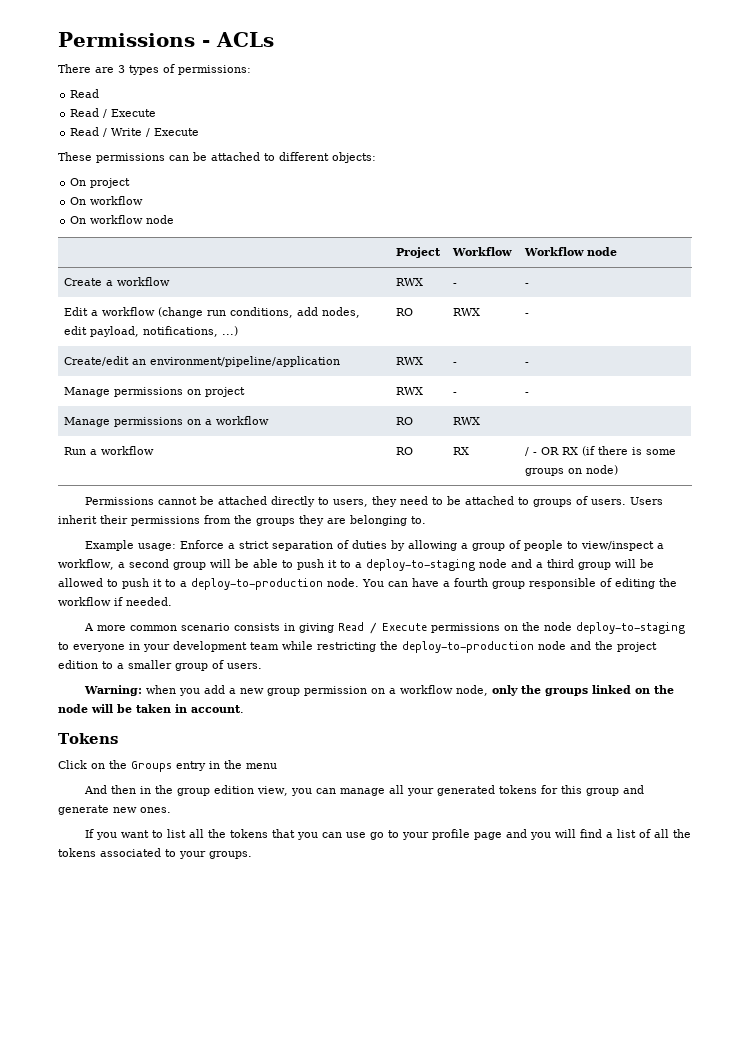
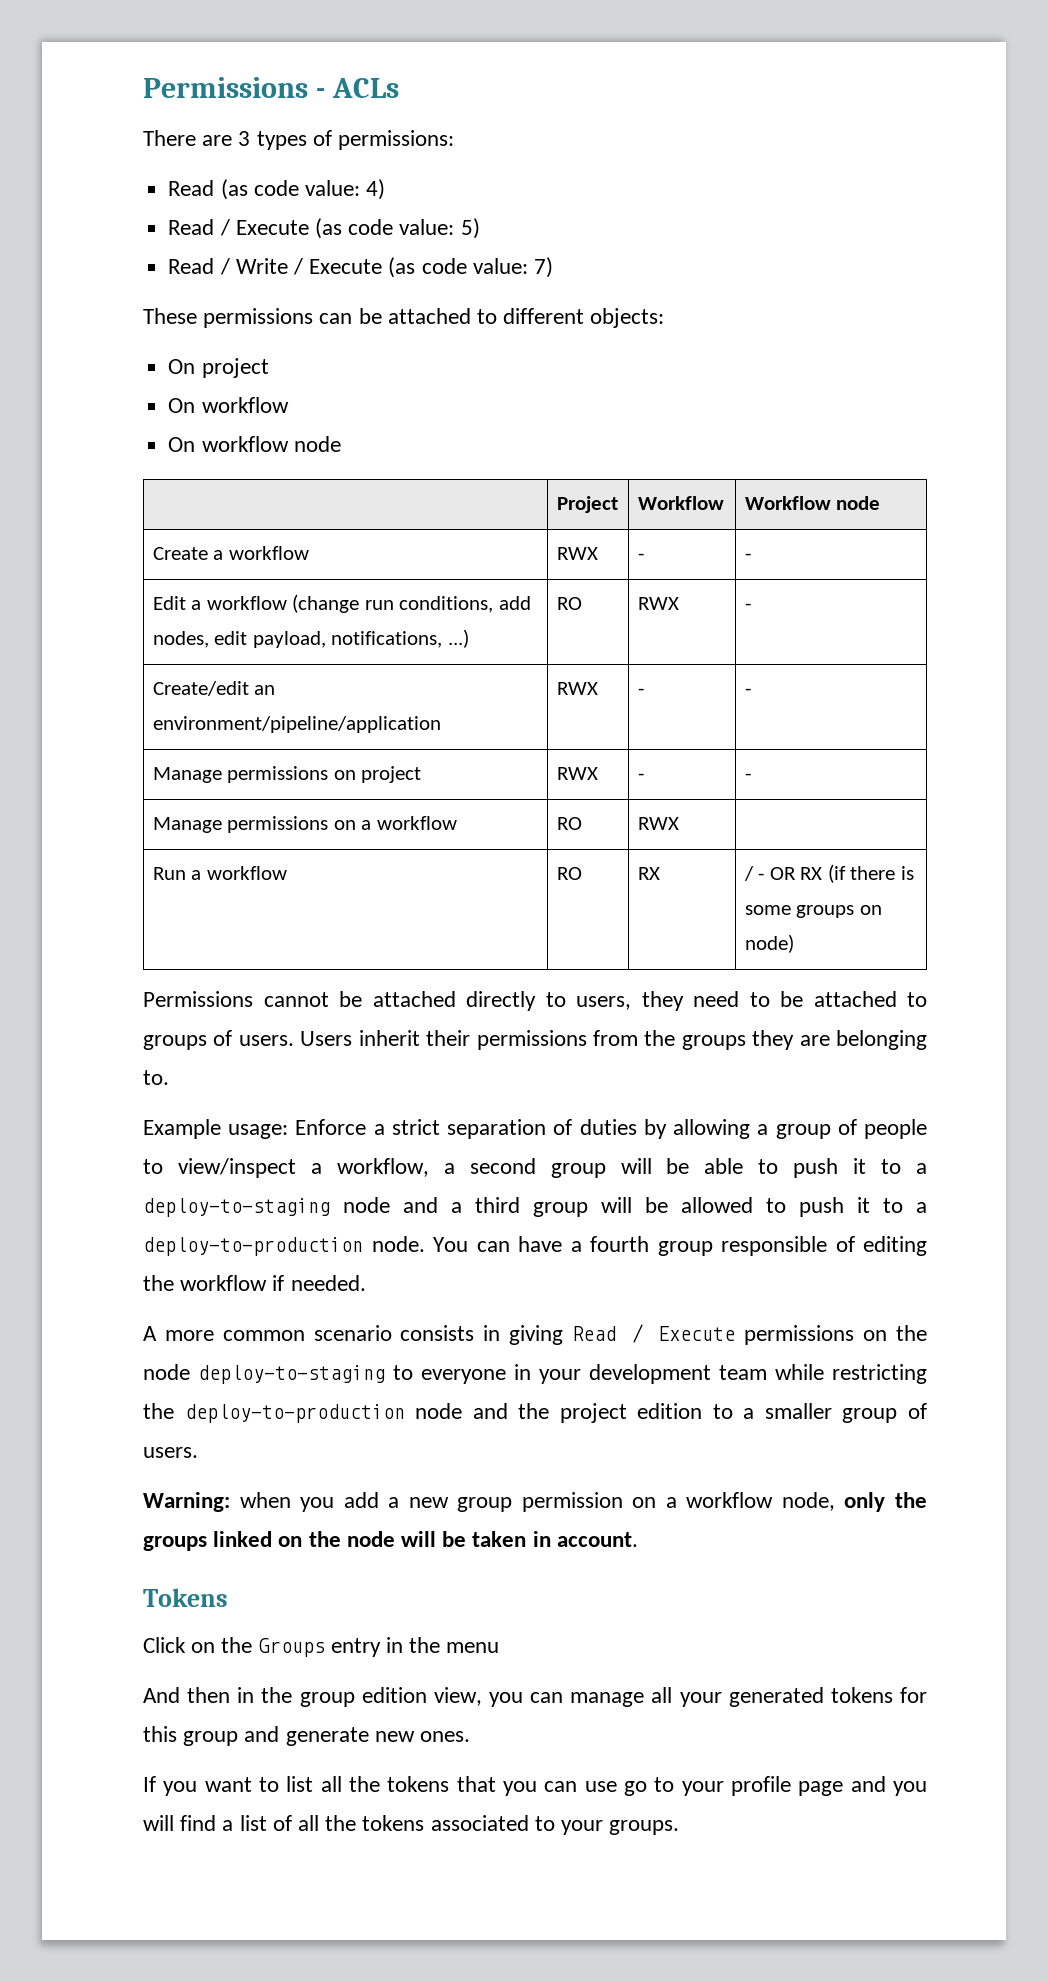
  There are 3 types of permissions:
- Read
- Read / Execute
+ Read (as code value: 4)
+ Read / Execute (as code value: 5)
- Read / Write / Execute
+ Read / Write / Execute (as code value: 7)

